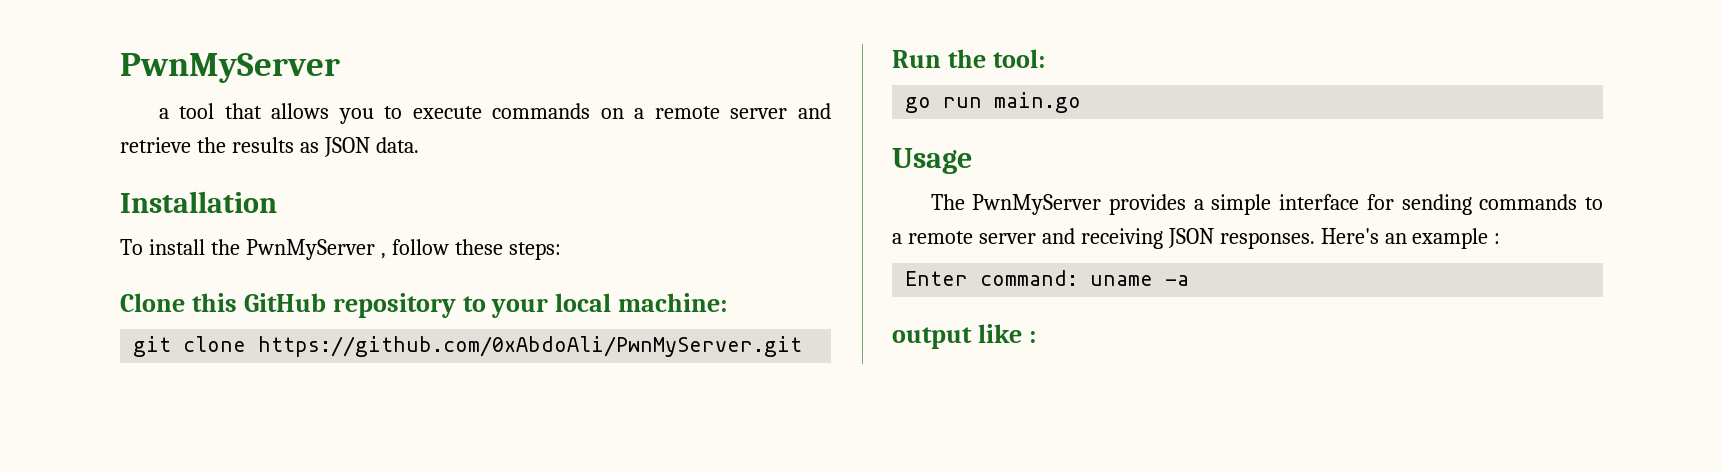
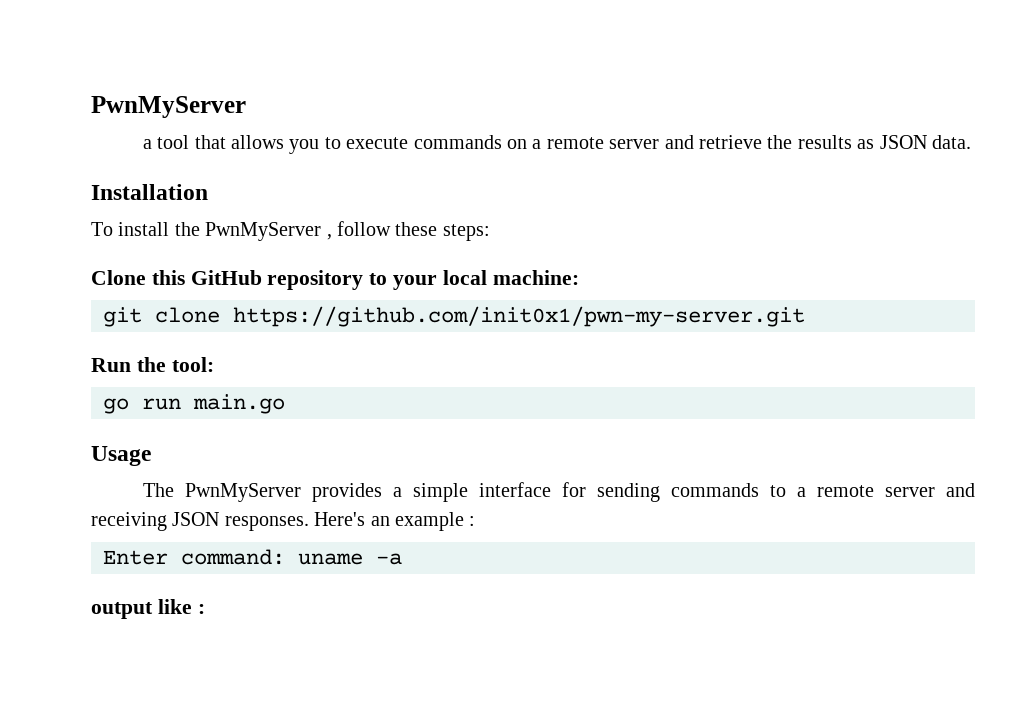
- git clone https://github.com/0xAbdoAli/PwnMyServer.git
+ git clone https://github.com/init0x1/pwn-my-server.git

